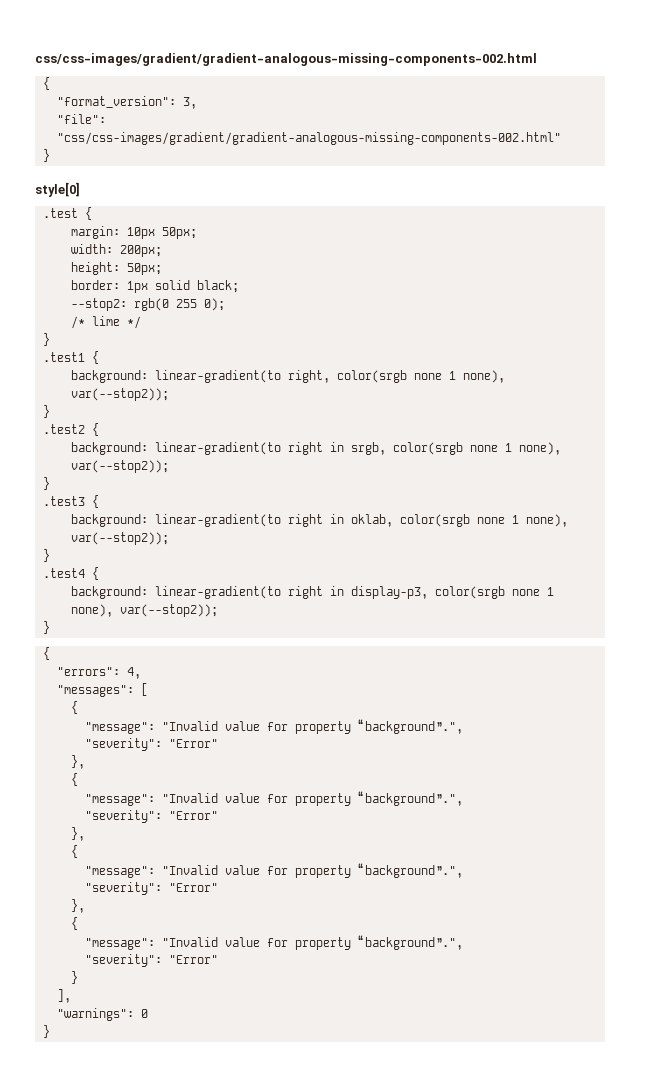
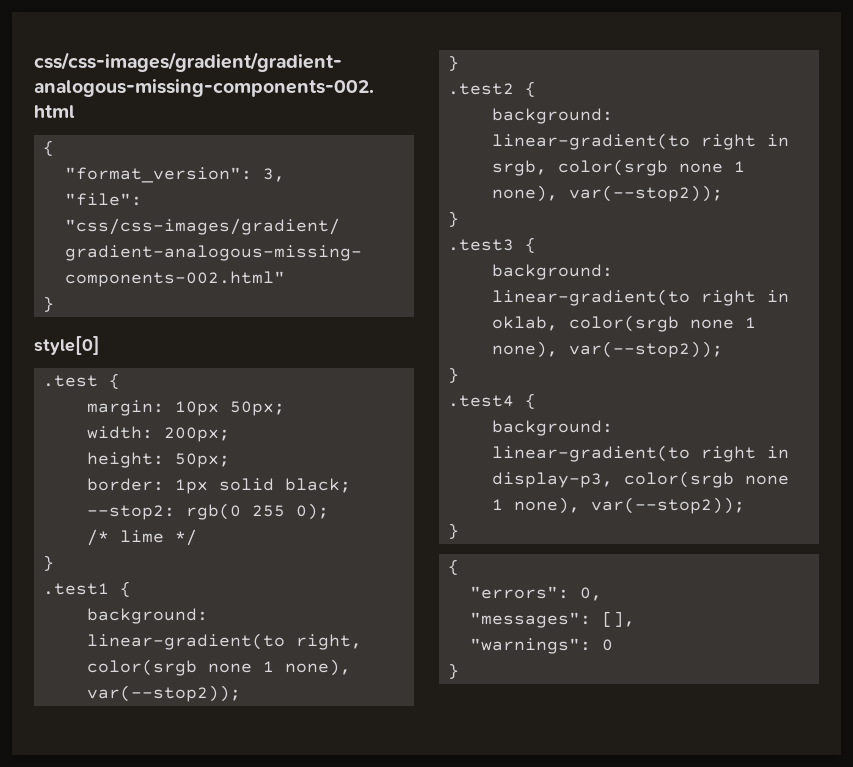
- "errors": 4,
+ "errors": 0,
- "messages": [
- {
- "message": "Invalid value for property “background”.",
- "severity": "Error"
- },
- {
- "message": "Invalid value for property “background”.",
- "severity": "Error"
- },
- {
- "message": "Invalid value for property “background”.",
- "severity": "Error"
- },
- {
- "message": "Invalid value for property “background”.",
- "severity": "Error"
- }
- ],
+ "messages": [],

